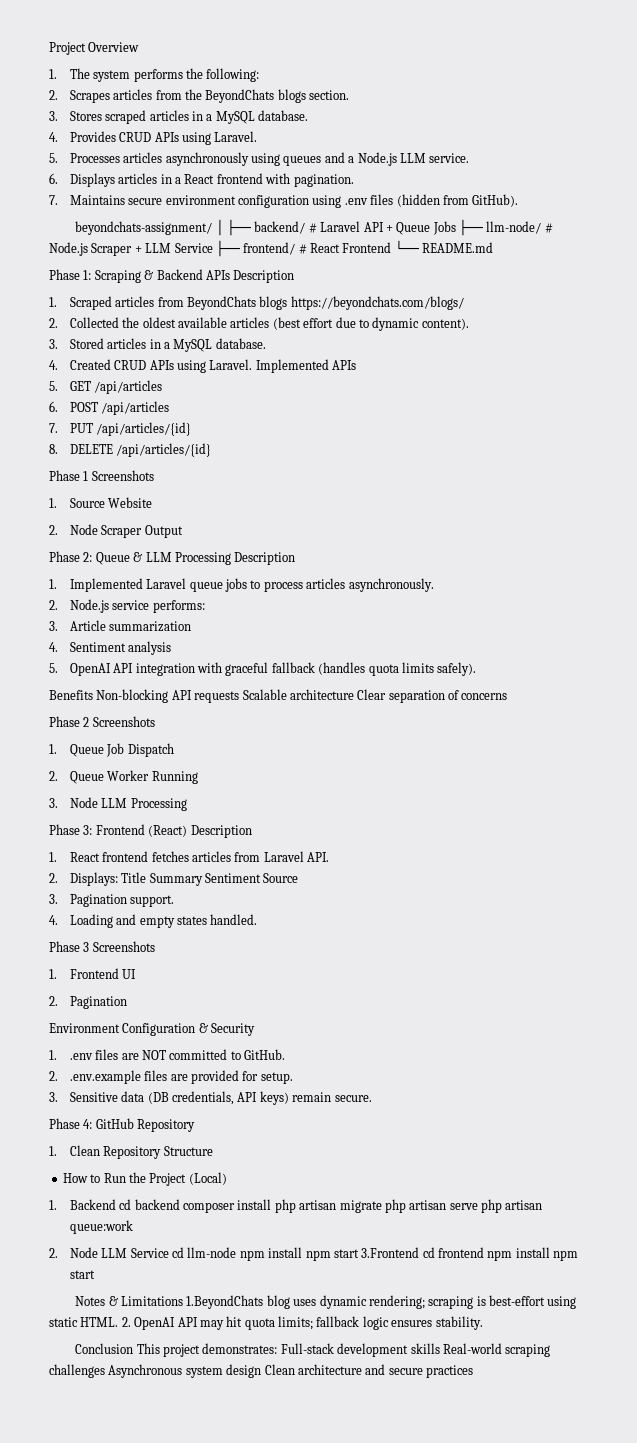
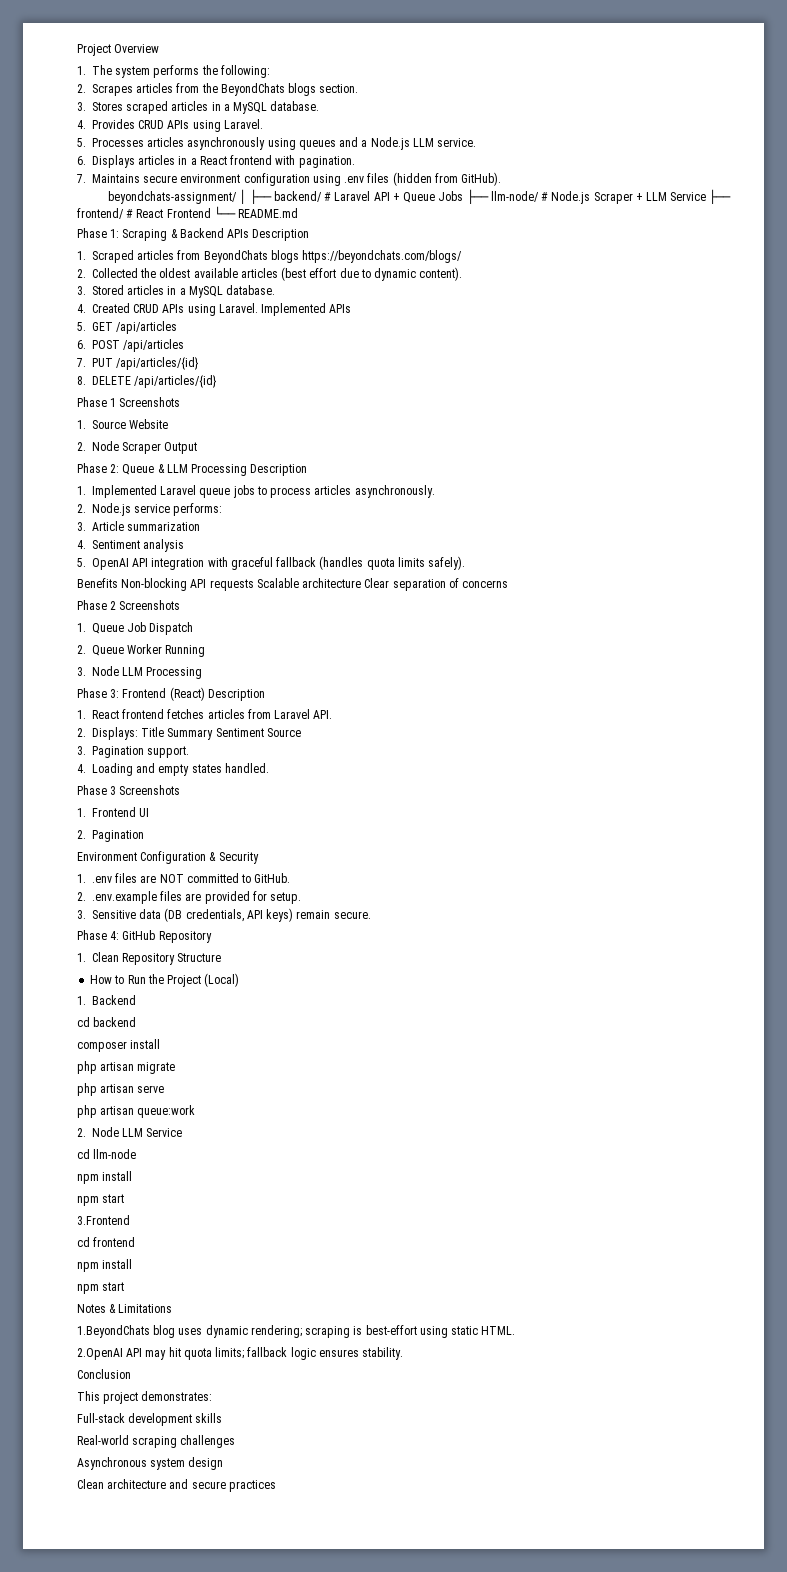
- 1. Backend cd backend composer install php artisan migrate php artisan serve php artisan queue:work
+ 1. Backend
+ cd backend
+ composer install
+ php artisan migrate
+ php artisan serve
+ php artisan queue:work
- 2. Node LLM Service cd llm-node npm install npm start 3.Frontend cd frontend npm install npm start
+ 2. Node LLM Service
+ cd llm-node
+ npm install
+ npm start
+ 3.Frontend
+ cd frontend
+ npm install
+ npm start
- Notes & Limitations 1.BeyondChats blog uses dynamic rendering; scraping is best-effort using static HTML. 2. OpenAI API may hit quota limits; fallback logic ensures stability.
+ Notes & Limitations
+ 1.BeyondChats blog uses dynamic rendering; scraping is best-effort using static HTML.
+ 2.OpenAI API may hit quota limits; fallback logic ensures stability.
- Conclusion This project demonstrates: Full-stack development skills Real-world scraping challenges Asynchronous system design Clean architecture and secure practices
+ Conclusion
+ This project demonstrates:
+ Full-stack development skills
+ Real-world scraping challenges
+ Asynchronous system design
+ Clean architecture and secure practices

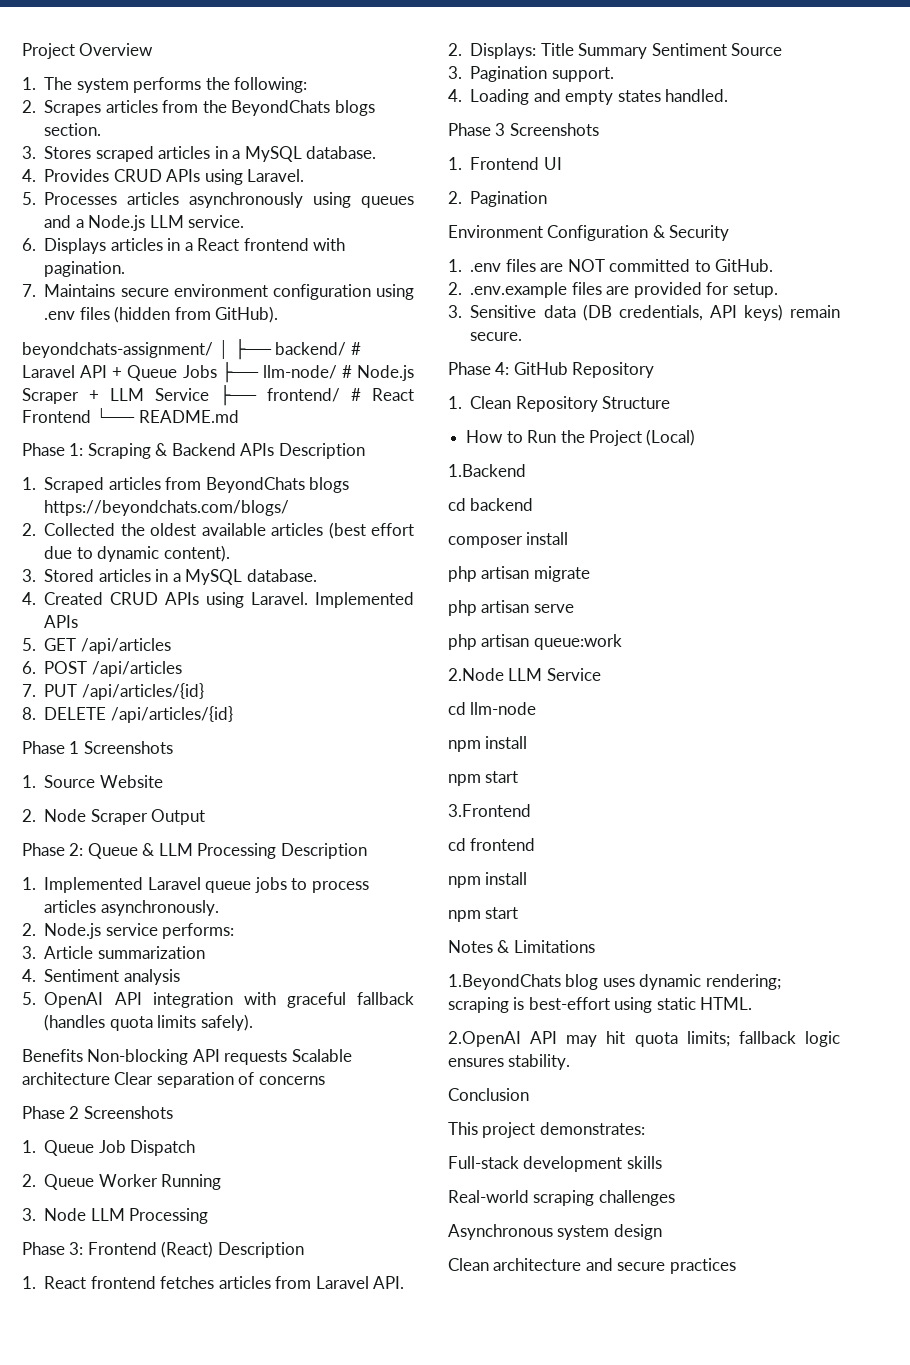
- 1. Backend
+ 1.Backend
- 2. Node LLM Service
+ 2.Node LLM Service

